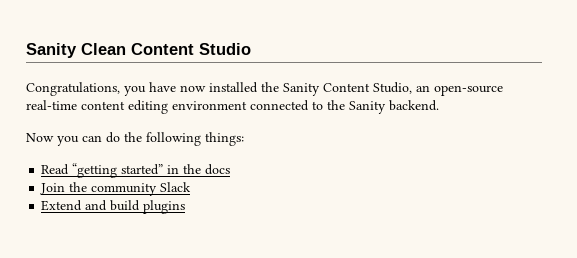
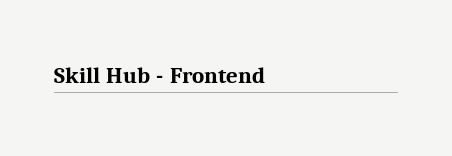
- Sanity Clean Content Studio
- Congratulations, you have now installed the Sanity Content Studio, an open-source real-time content editing environment connected to the Sanity backend.
- Now you can do the following things:
- Read “getting started” in the docs
- Join the community Slack
- Extend and build plugins
+ Skill Hub - Frontend

